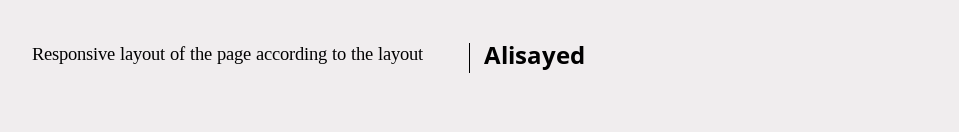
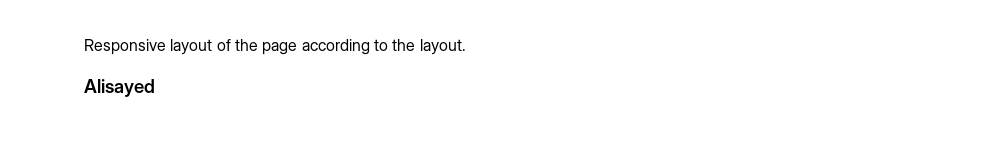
- Responsive layout of the page according to the layout
+ Responsive layout of the page according to the layout.

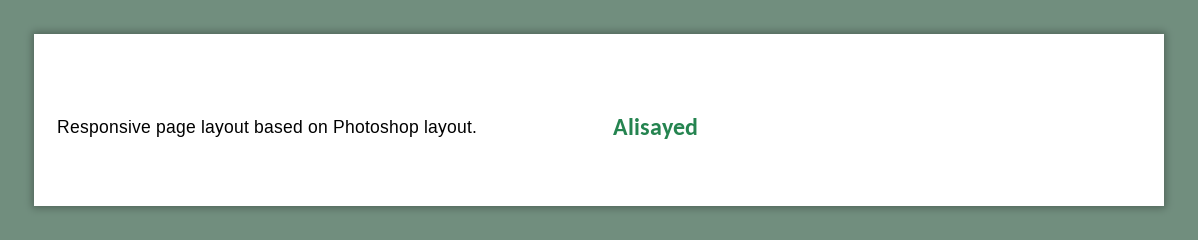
- Responsive layout of the page according to the layout.
+ Responsive page layout based on Photoshop layout.

